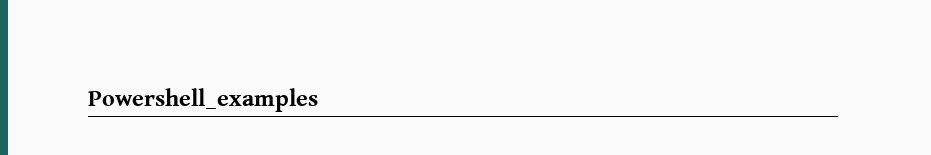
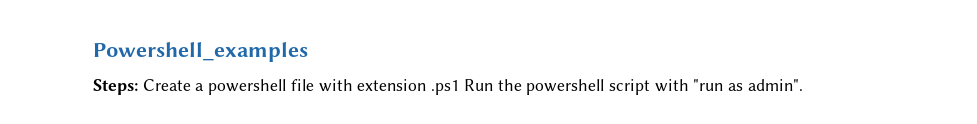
+ Steps: Create a powershell file with extension .ps1 Run the powershell script with "run as admin".

